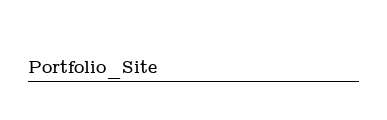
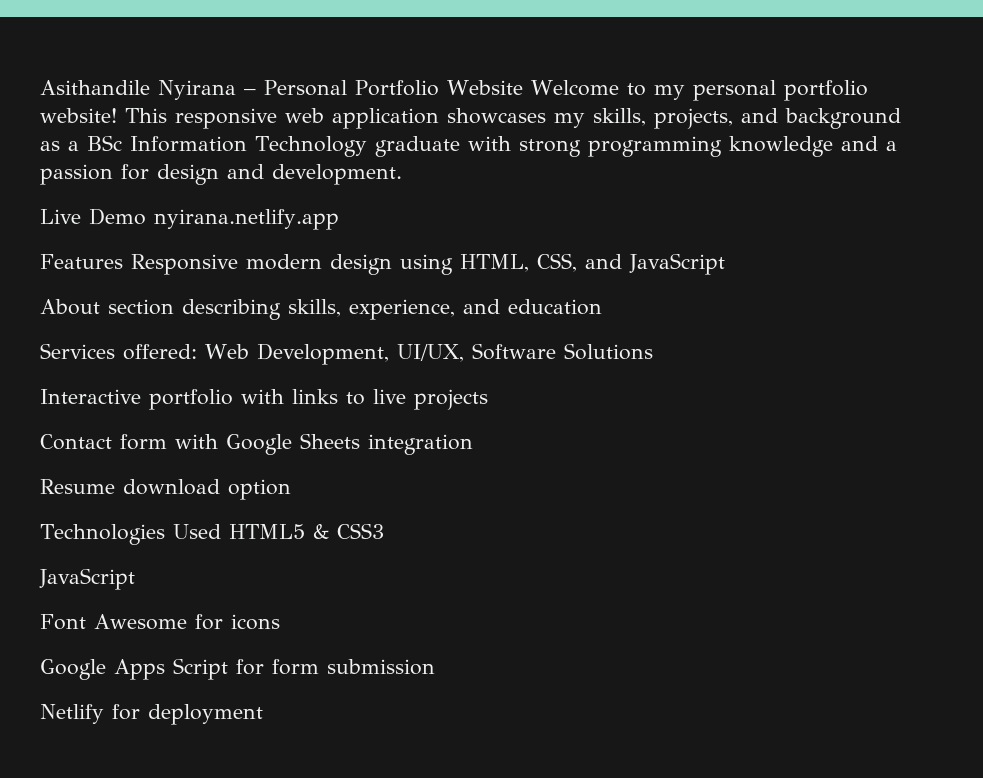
- Portfolio_Site
+ Asithandile Nyirana – Personal Portfolio Website Welcome to my personal portfolio website! This responsive web application showcases my skills, projects, and background as a BSc Information Technology graduate with strong programming knowledge and a passion for design and development.
+ Live Demo nyirana.netlify.app
+ Features Responsive modern design using HTML, CSS, and JavaScript
+ About section describing skills, experience, and education
+ Services offered: Web Development, UI/UX, Software Solutions
+ Interactive portfolio with links to live projects
+ Contact form with Google Sheets integration
+ Resume download option
+ Technologies Used HTML5 & CSS3
+ JavaScript
+ Font Awesome for icons
+ Google Apps Script for form submission
+ Netlify for deployment

